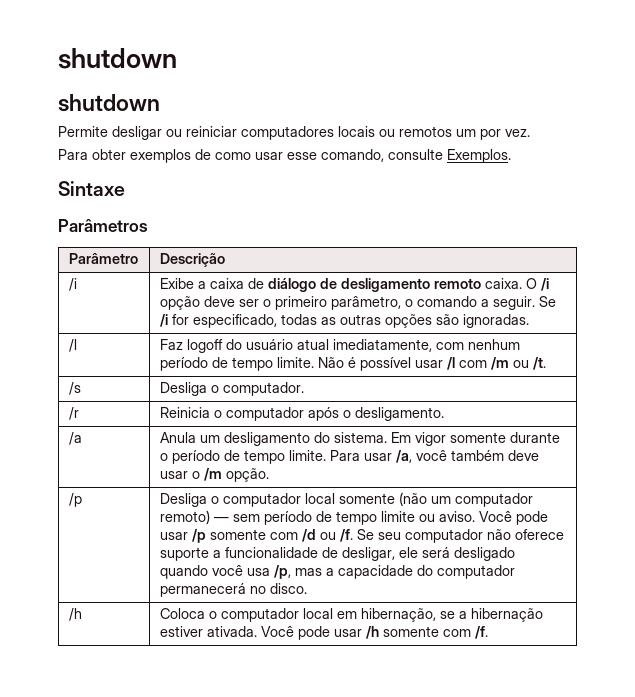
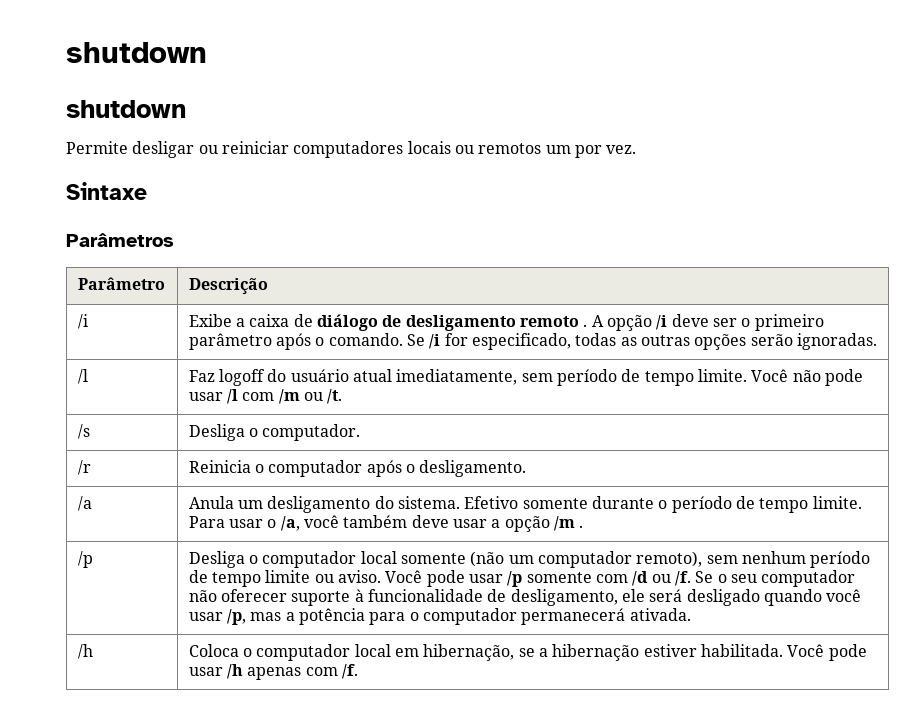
- Para obter exemplos de como usar esse comando, consulte Exemplos.
- /i | Exibe a caixa de diálogo de desligamento remoto caixa. O /i opção deve ser o primeiro parâmetro, o comando a seguir. Se /i for especificado, todas as outras opções são ignoradas.
+ /i | Exibe a caixa de diálogo de desligamento remoto . A opção /i deve ser o primeiro parâmetro após o comando. Se /i for especificado, todas as outras opções serão ignoradas.
- /l | Faz logoff do usuário atual imediatamente, com nenhum período de tempo limite. Não é possível usar /l com /m ou /t.
+ /l | Faz logoff do usuário atual imediatamente, sem período de tempo limite. Você não pode usar /l com /m ou /t.
- /a | Anula um desligamento do sistema. Em vigor somente durante o período de tempo limite. Para usar /a, você também deve usar o /m opção.
+ /a | Anula um desligamento do sistema. Efetivo somente durante o período de tempo limite. Para usar o /a, você também deve usar a opção /m .
- Desliga o computador local somente (não um computador remoto) — sem período de tempo limite ou aviso.
+ Desliga o computador local somente (não um computador remoto), sem nenhum período de tempo limite ou aviso.
- Se seu computador não oferece suporte a funcionalidade de desligar, ele será desligado quando você usa /p, mas a capacidade do computador permanecerá no disco.
+ Se o seu computador não oferecer suporte à funcionalidade de desligamento, ele será desligado quando você usar /p, mas a potência para o computador permanecerá ativada.
- /h | Coloca o computador local em hibernação, se a hibernação estiver ativada. Você pode usar /h somente com /f.
+ /h | Coloca o computador local em hibernação, se a hibernação estiver habilitada. Você pode usar /h apenas com /f.

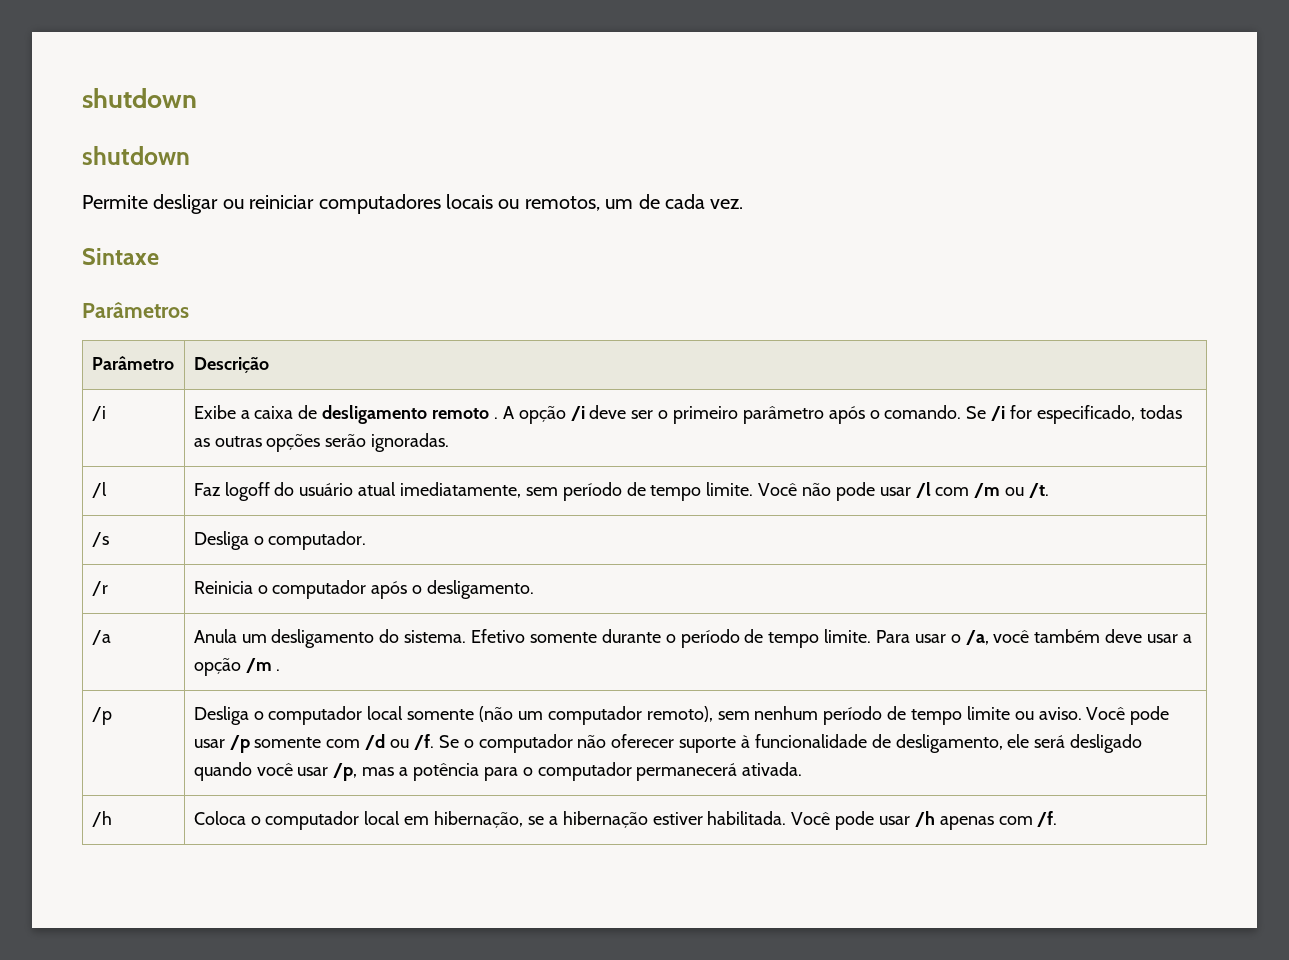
- Permite desligar ou reiniciar computadores locais ou remotos um por vez.
+ Permite desligar ou reiniciar computadores locais ou remotos, um de cada vez.
- /i | Exibe a caixa de diálogo de desligamento remoto . A opção /i deve ser o primeiro parâmetro após o comando. Se /i for especificado, todas as outras opções serão ignoradas.
+ /i | Exibe a caixa de desligamento remoto . A opção /i deve ser o primeiro parâmetro após o comando. Se /i for especificado, todas as outras opções serão ignoradas.
- Se o seu computador não oferecer suporte à funcionalidade de desligamento, ele será desligado quando você usar /p, mas a potência para o computador permanecerá ativada.
+ Se o computador não oferecer suporte à funcionalidade de desligamento, ele será desligado quando você usar /p, mas a potência para o computador permanecerá ativada.

